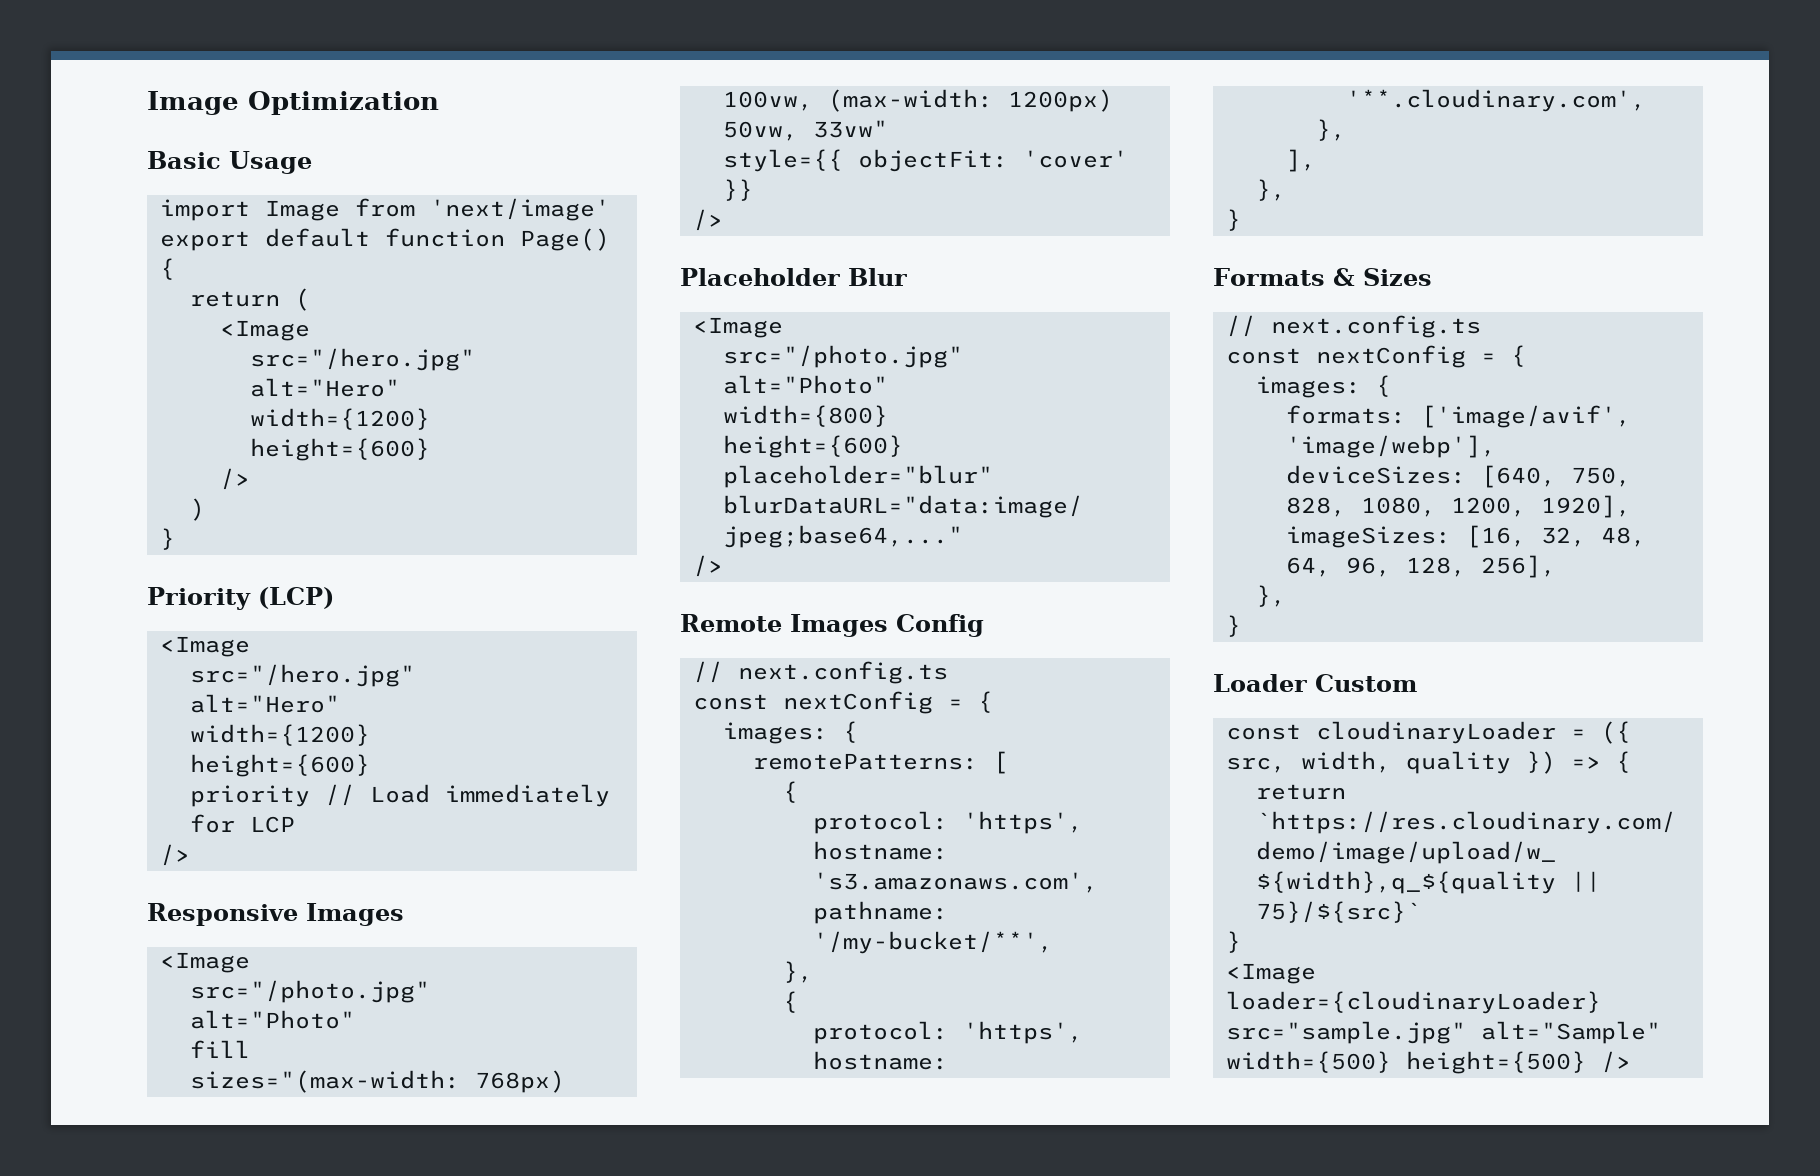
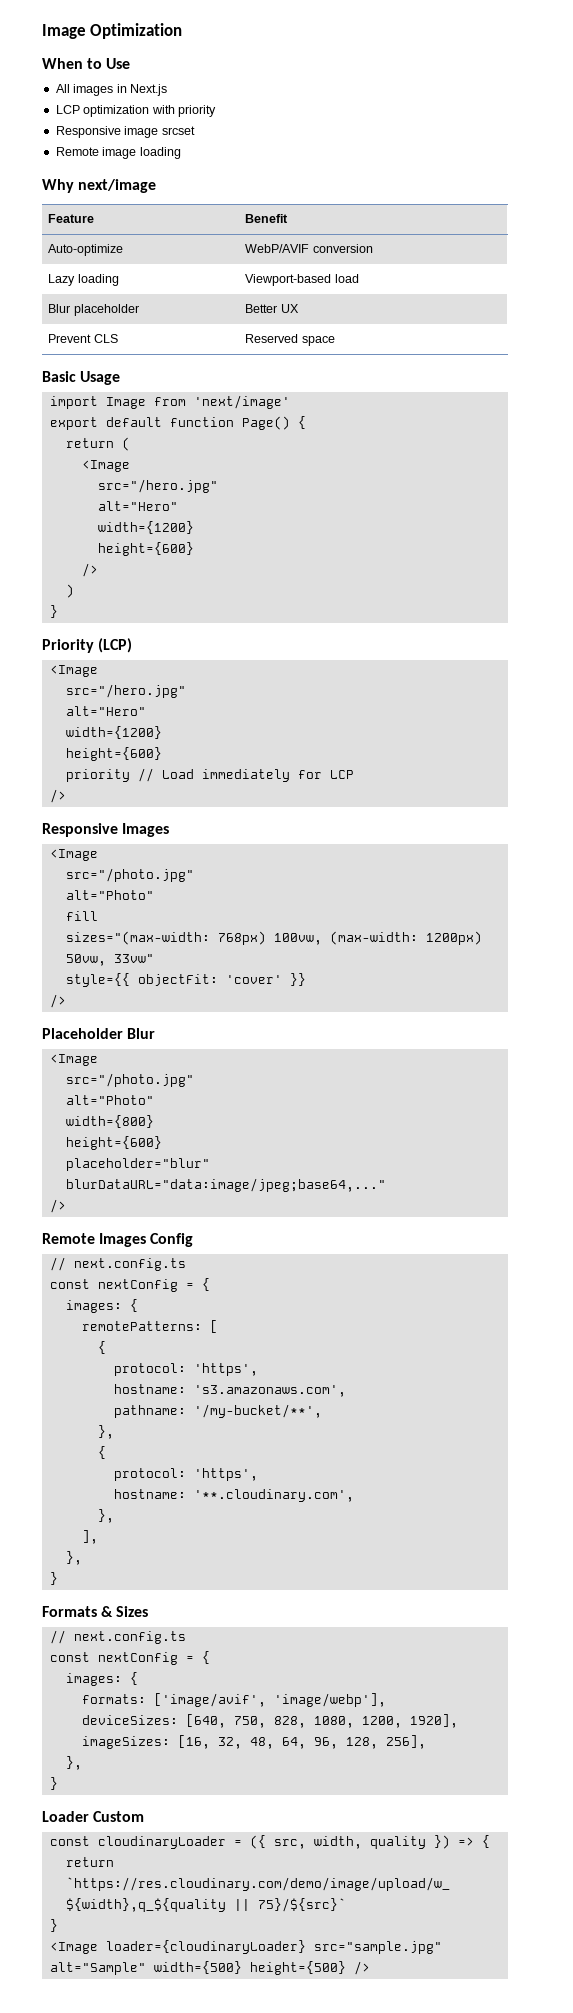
+ When to Use
+ All images in Next.js
+ LCP optimization with priority
+ Responsive image srcset
+ Remote image loading
+ Why next/image
+ Feature | Benefit
+ Auto-optimize | WebP/AVIF conversion
+ Lazy loading | Viewport-based load
+ Blur placeholder | Better UX
+ Prevent CLS | Reserved space

